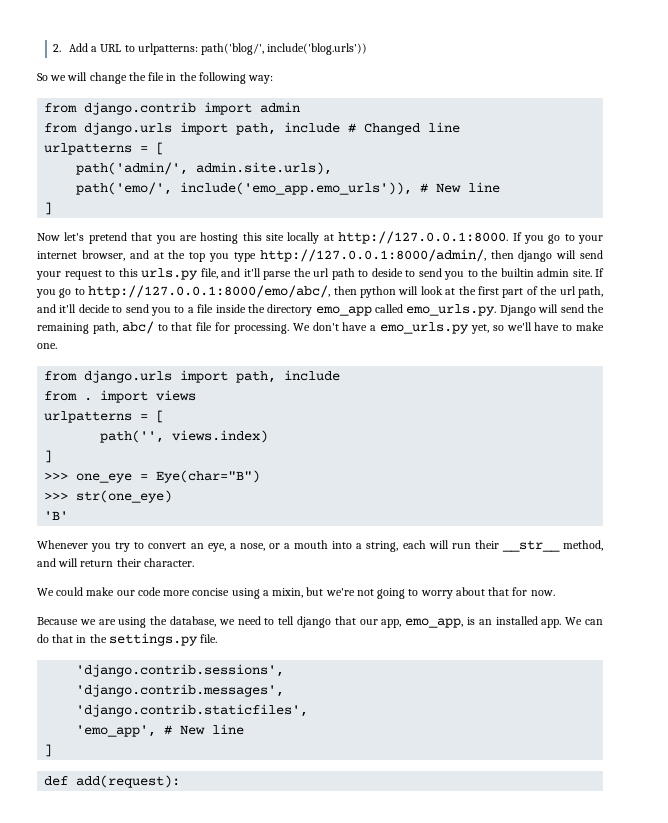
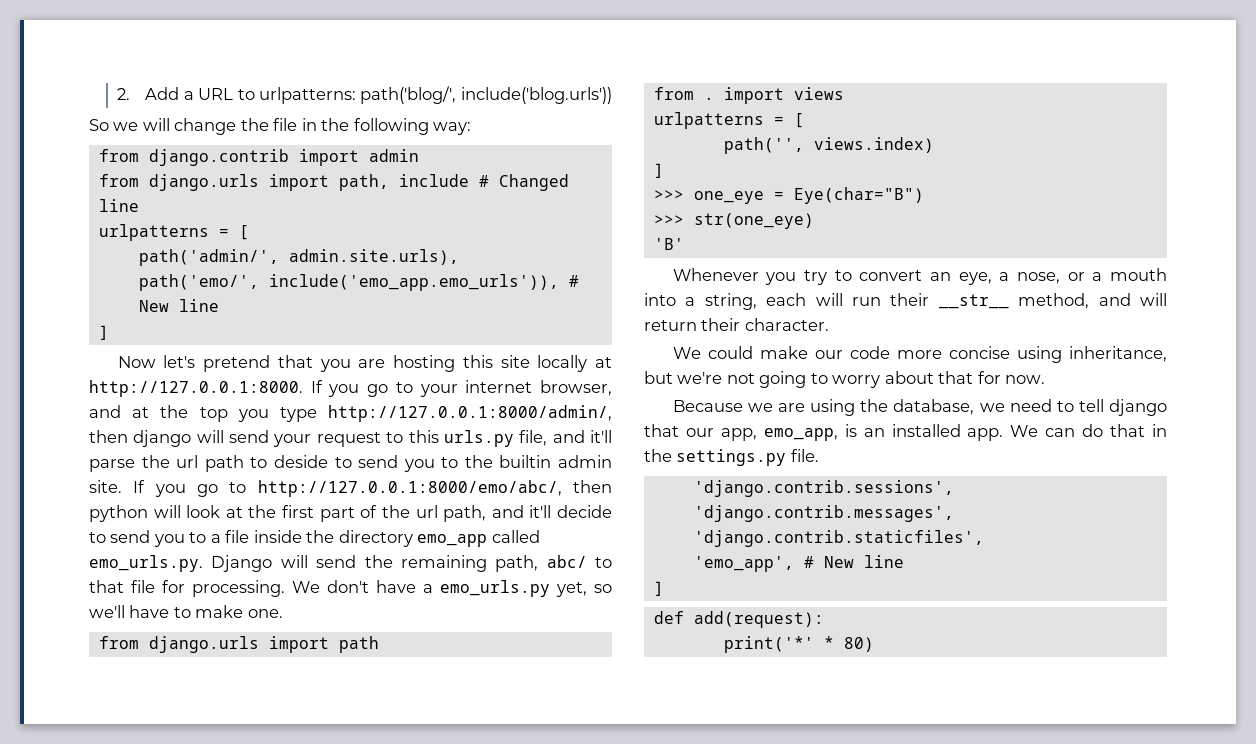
  We don't have a emo_urls.py yet, so we'll have to make one.
- from django.urls import path, include
+ from django.urls import path
- We could make our code more concise using a mixin, but we're not going to worry about that for now.
+ We could make our code more concise using inheritance, but we're not going to worry about that for now.
+ print('*' * 80)

